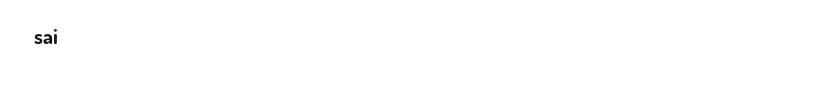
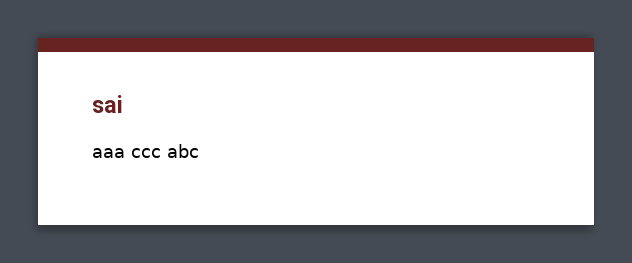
+ aaa ccc abc

